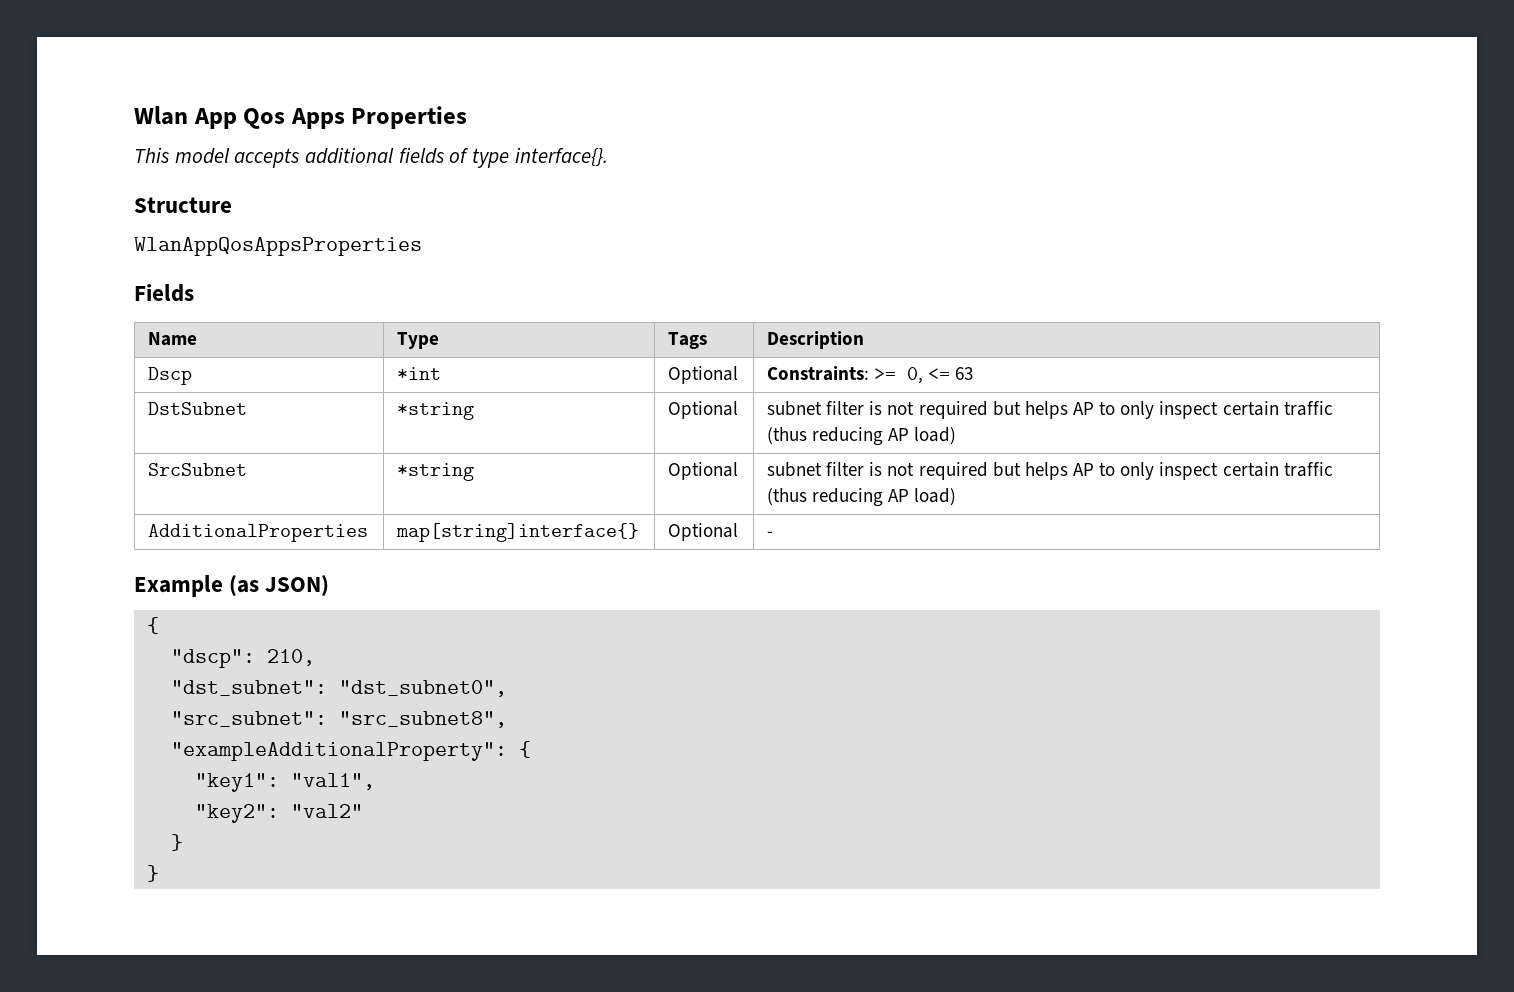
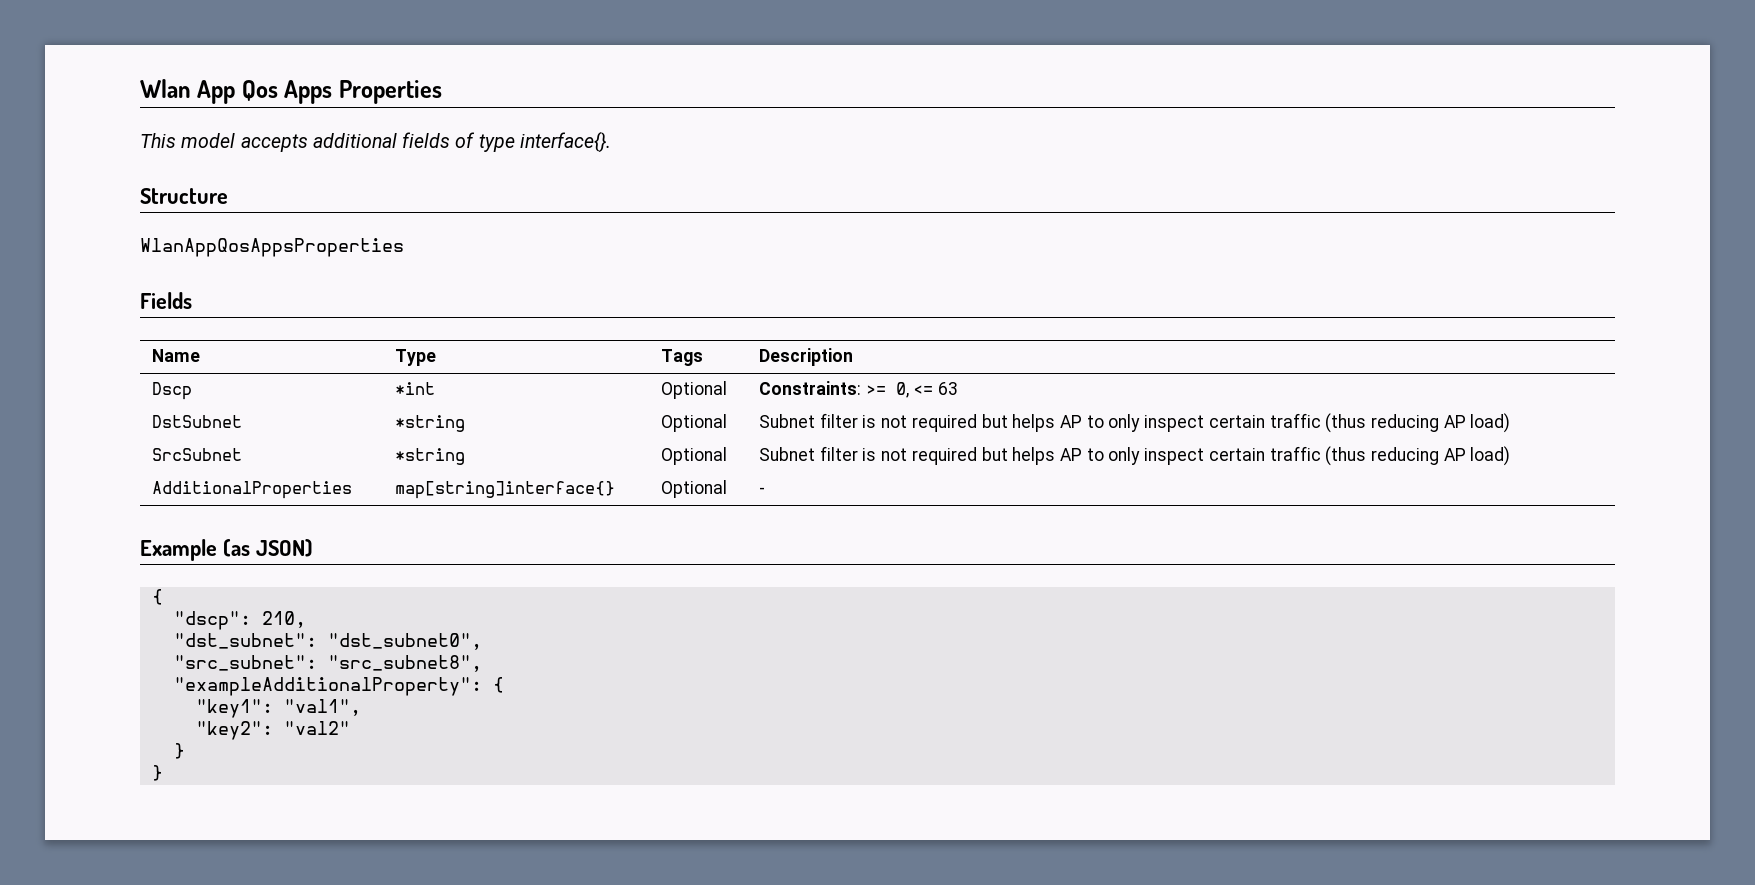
- DstSubnet | *string | Optional | subnet filter is not required but helps AP to only inspect certain traffic (thus reducing AP load)
+ DstSubnet | *string | Optional | Subnet filter is not required but helps AP to only inspect certain traffic (thus reducing AP load)
- SrcSubnet | *string | Optional | subnet filter is not required but helps AP to only inspect certain traffic (thus reducing AP load)
+ SrcSubnet | *string | Optional | Subnet filter is not required but helps AP to only inspect certain traffic (thus reducing AP load)

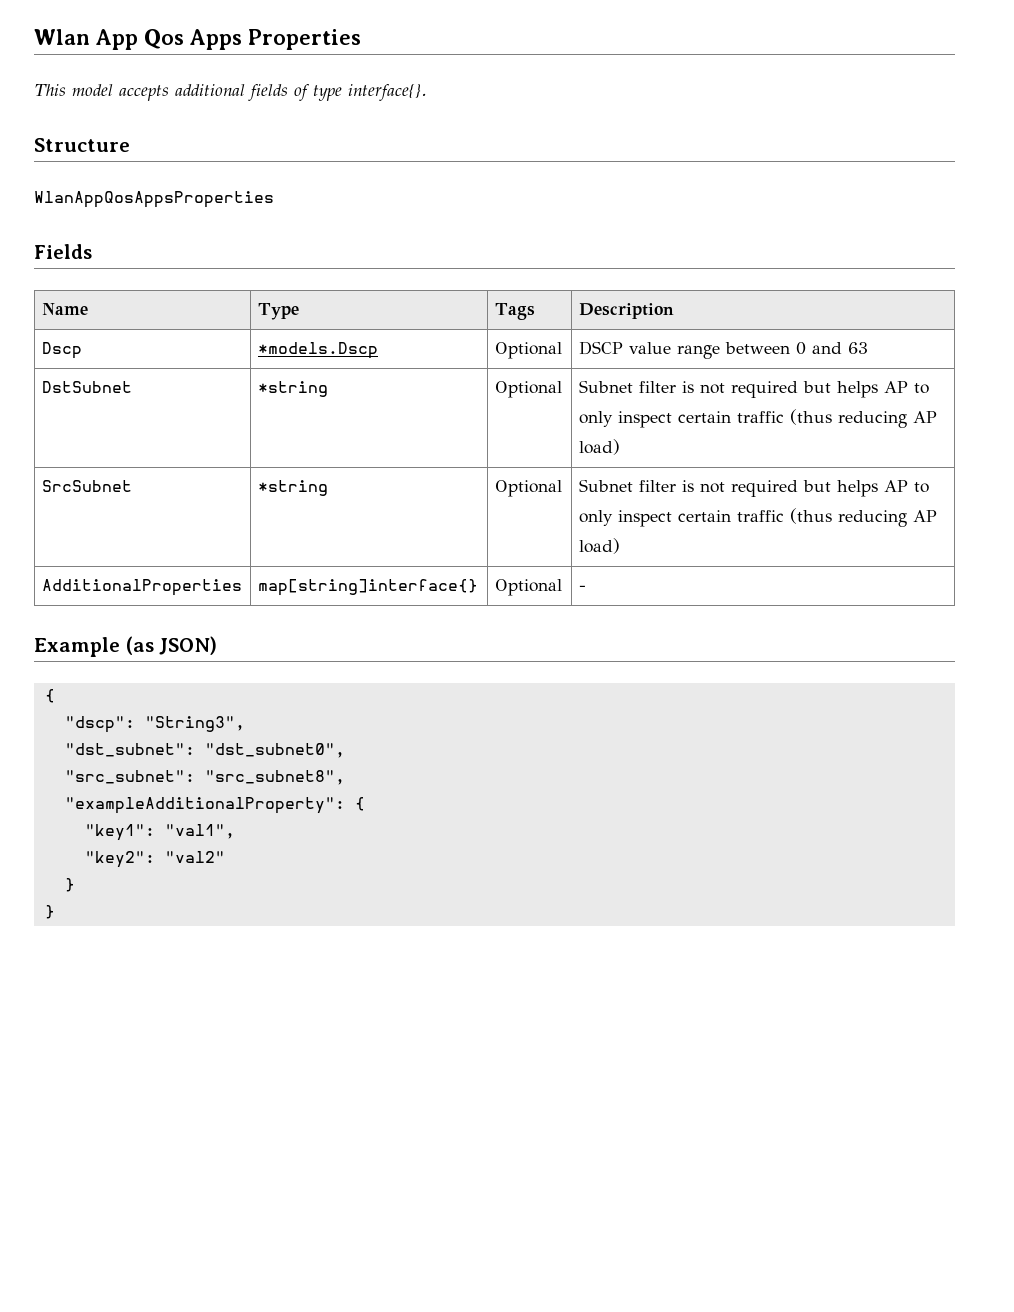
- Dscp | *int | Optional | Constraints: >= 0, <= 63
+ Dscp | *models.Dscp | Optional | DSCP value range between 0 and 63
- "dscp": 210,
+ "dscp": "String3",

